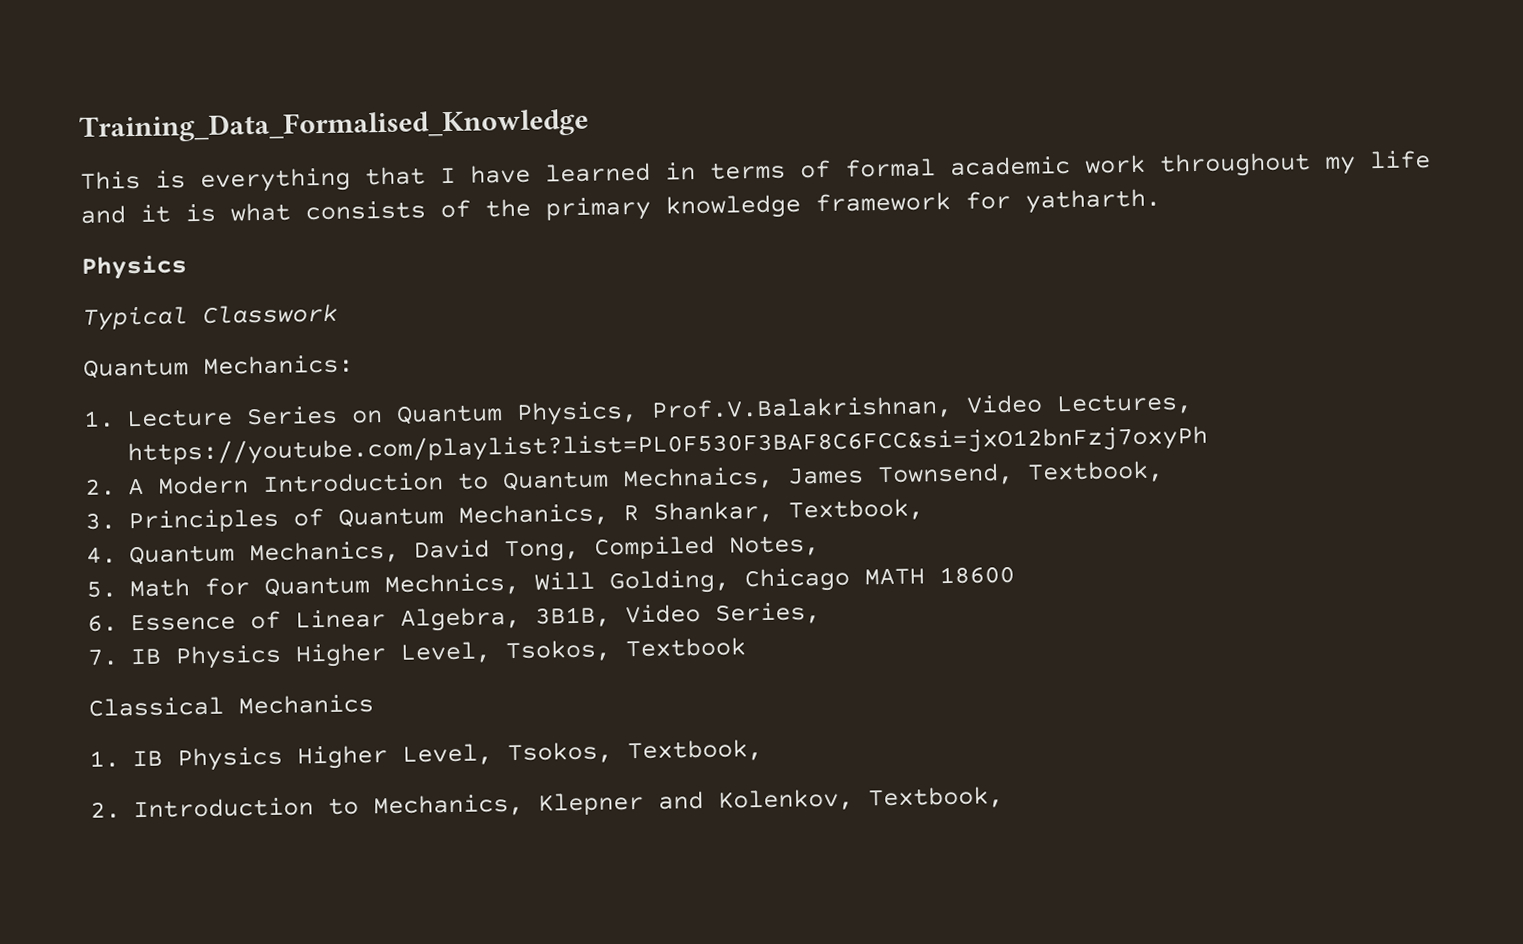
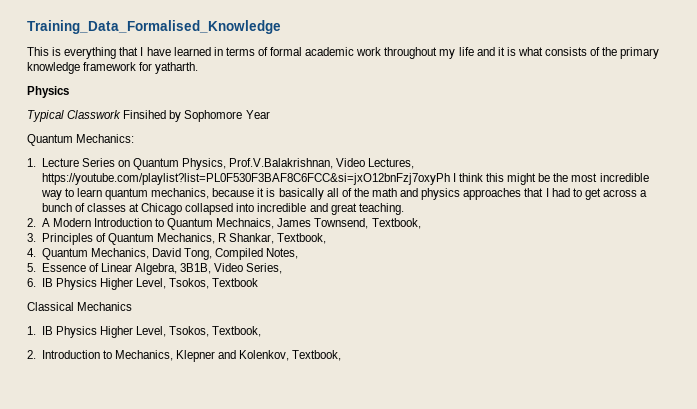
- Typical Classwork
+ Typical Classwork Finsihed by Sophomore Year
- 1. Lecture Series on Quantum Physics, Prof.V.Balakrishnan, Video Lectures, https://youtube.com/playlist?list=PL0F530F3BAF8C6FCC&si=jxO12bnFzj7oxyPh
+ 1. Lecture Series on Quantum Physics, Prof.V.Balakrishnan, Video Lectures, https://youtube.com/playlist?list=PL0F530F3BAF8C6FCC&si=jxO12bnFzj7oxyPh I think this might be the most incredible way to learn quantum mechanics, because it is basically all of the math and physics approaches that I had to get across a bunch of classes at Chicago collapsed into incredible and great teaching.
- 5. Math for Quantum Mechnics, Will Golding, Chicago MATH 18600
- 6. Essence of Linear Algebra, 3B1B, Video Series,
+ 5. Essence of Linear Algebra, 3B1B, Video Series,
- 7. IB Physics Higher Level, Tsokos, Textbook
+ 6. IB Physics Higher Level, Tsokos, Textbook

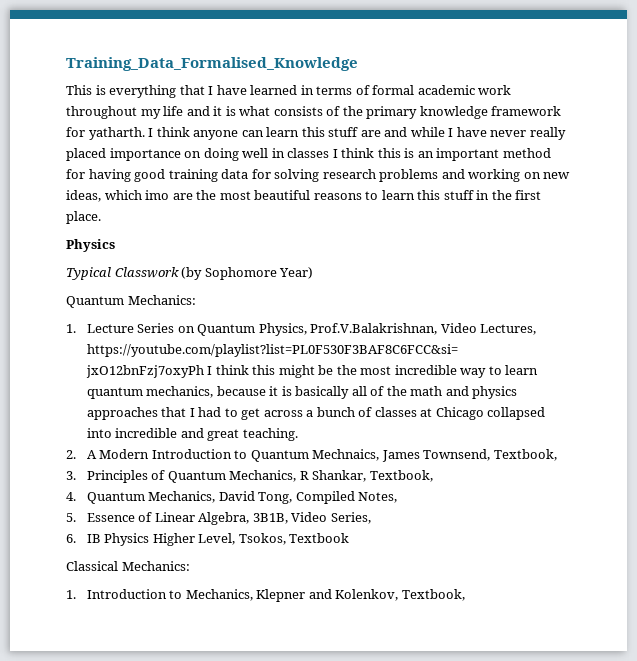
+ I think anyone can learn this stuff are and while I have never really placed importance on doing well in classes I think this is an important method for having good training data for solving research problems and working on new ideas, which imo are the most beautiful reasons to learn this stuff in the first place.
- Typical Classwork Finsihed by Sophomore Year
+ Typical Classwork (by Sophomore Year)
- Classical Mechanics
- 1. IB Physics Higher Level, Tsokos, Textbook,
- 2. Introduction to Mechanics, Klepner and Kolenkov, Textbook,
+ Classical Mechanics:
+ 1. Introduction to Mechanics, Klepner and Kolenkov, Textbook,

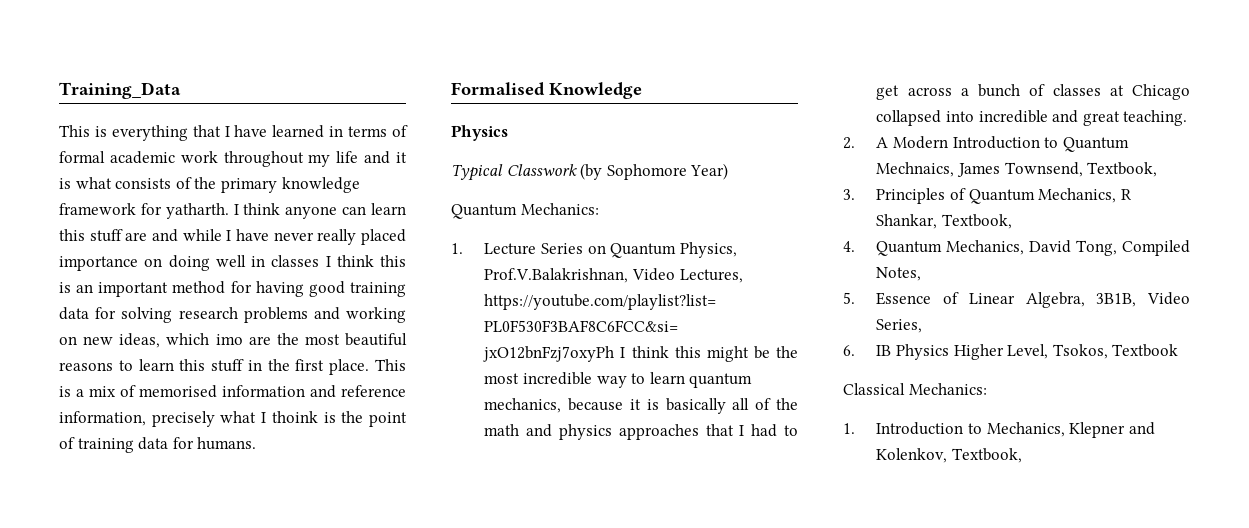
- Training_Data_Formalised_Knowledge
+ Training_Data
+ This is a mix of memorised information and reference information, precisely what I thoink is the point of training data for humans.
+ Formalised Knowledge

